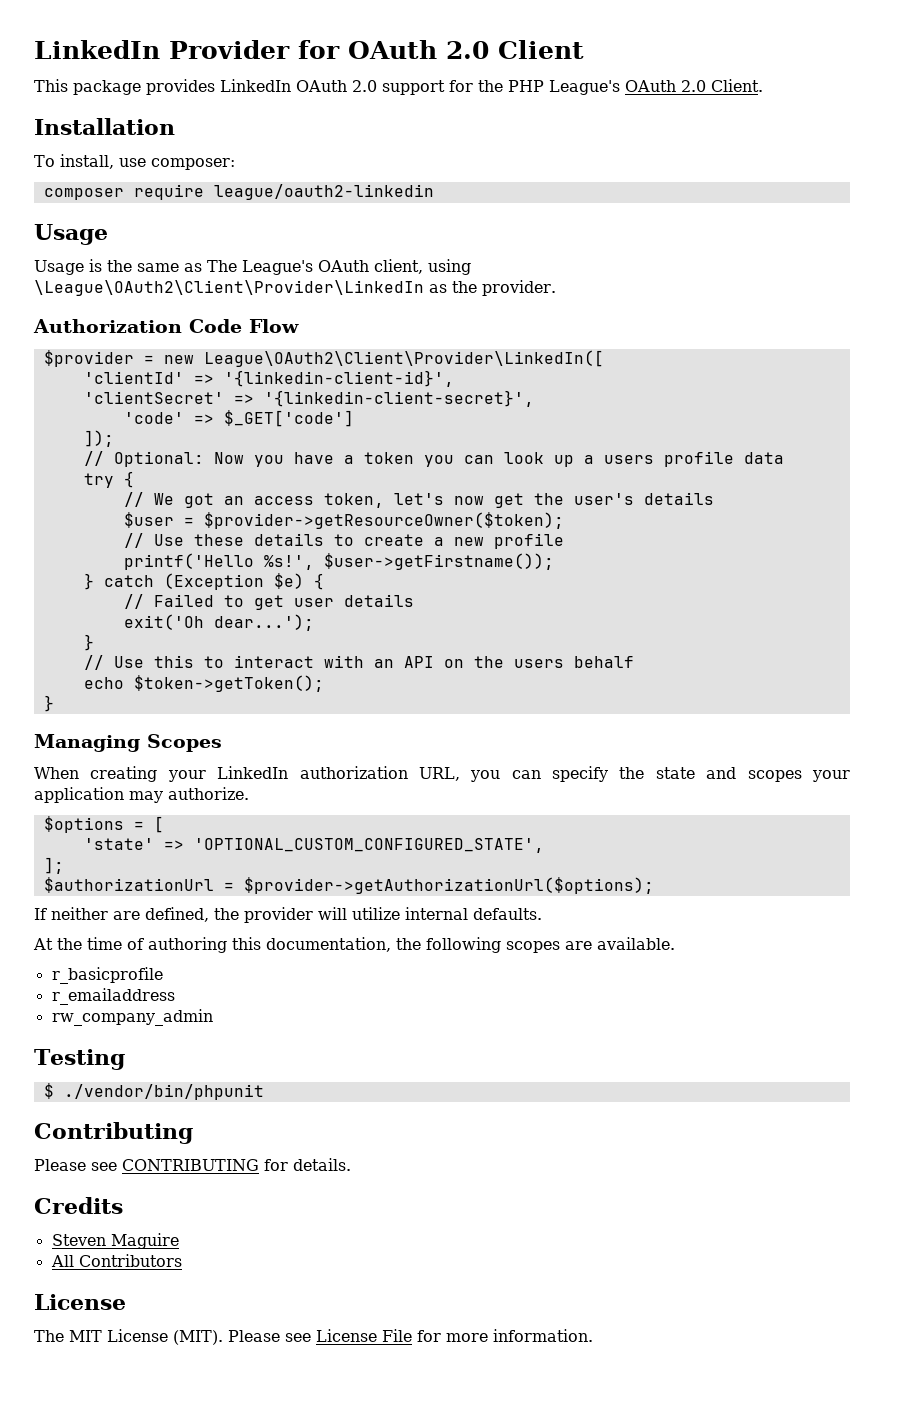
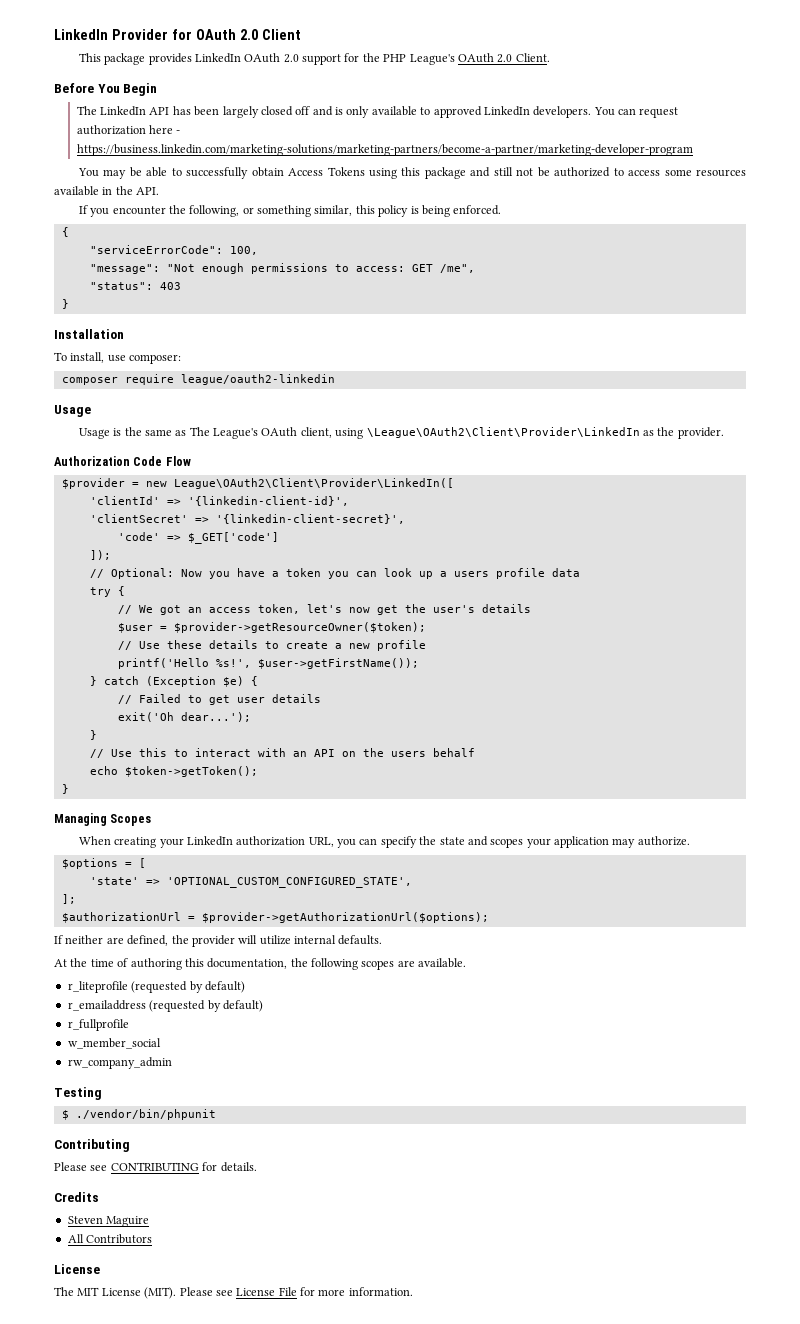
+ Before You Begin
+ The LinkedIn API has been largely closed off and is only available to approved LinkedIn developers. You can request authorization here - https://business.linkedin.com/marketing-solutions/marketing-partners/become-a-partner/marketing-developer-program
+ You may be able to successfully obtain Access Tokens using this package and still not be authorized to access some resources available in the API.
+ If you encounter the following, or something similar, this policy is being enforced.
+ {
+ "serviceErrorCode": 100,
+ "message": "Not enough permissions to access: GET /me",
+ "status": 403
+ }
- printf('Hello %s!', $user->getFirstname());
+ printf('Hello %s!', $user->getFirstName());
- r_basicprofile
- r_emailaddress
+ r_liteprofile (requested by default)
+ r_emailaddress (requested by default)
+ r_fullprofile
+ w_member_social

